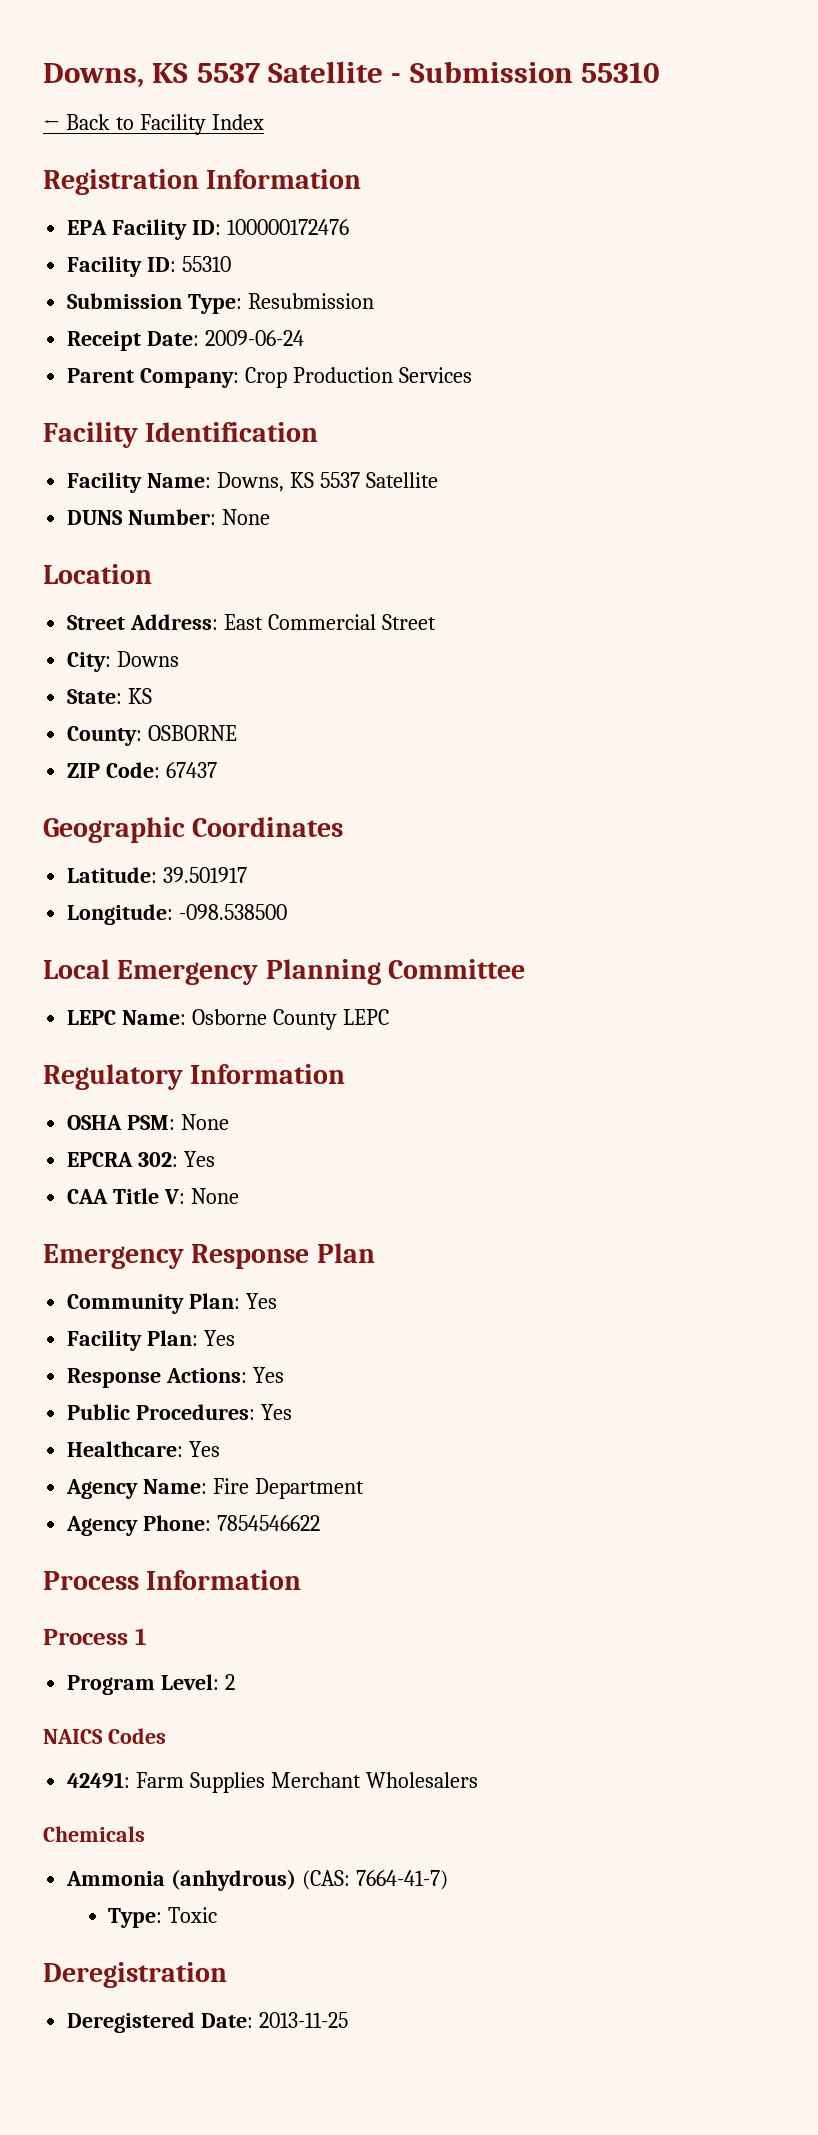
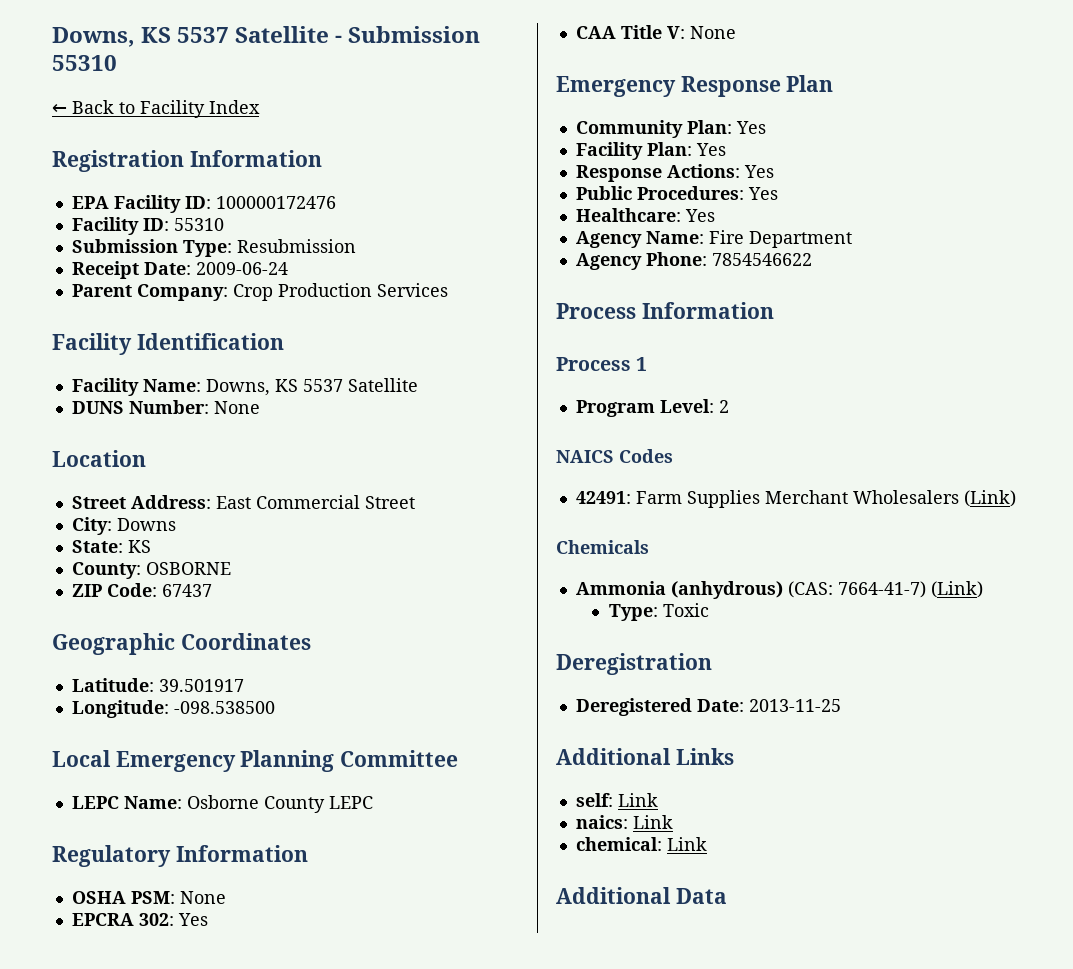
- 42491: Farm Supplies Merchant Wholesalers
+ 42491: Farm Supplies Merchant Wholesalers (Link)
- Ammonia (anhydrous) (CAS: 7664-41-7)
+ Ammonia (anhydrous) (CAS: 7664-41-7) (Link)
+ Additional Links
+ self: Link
+ naics: Link
+ chemical: Link
+ Additional Data

